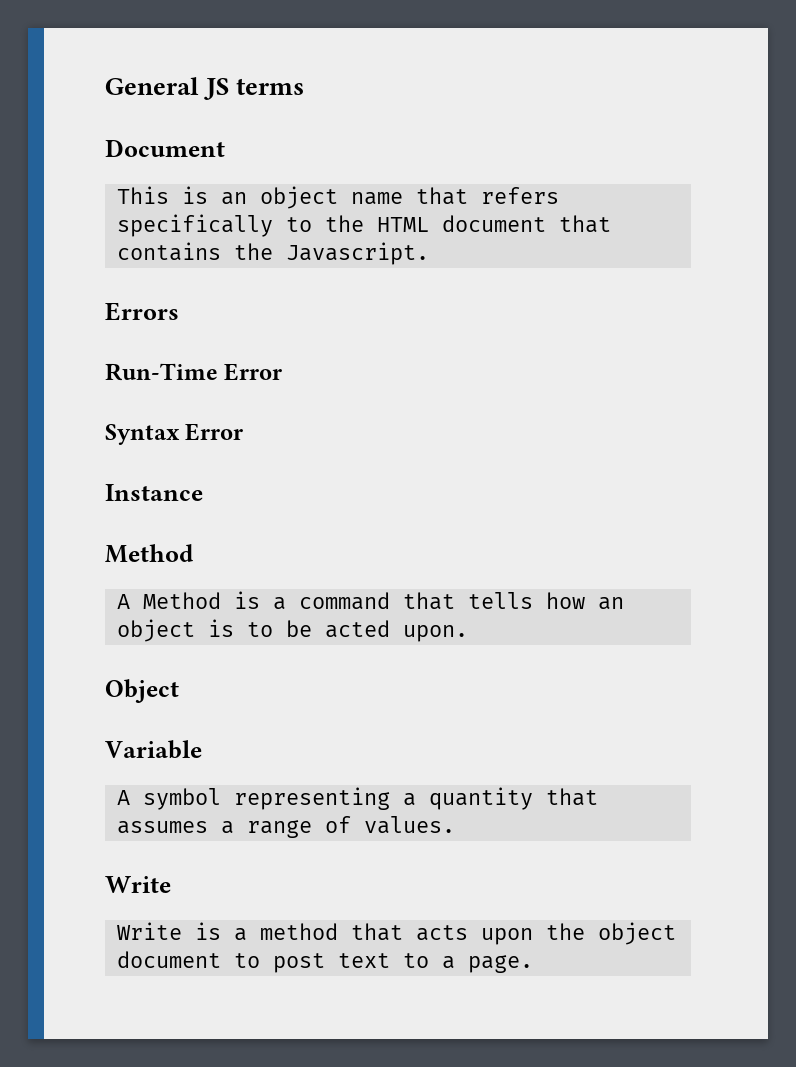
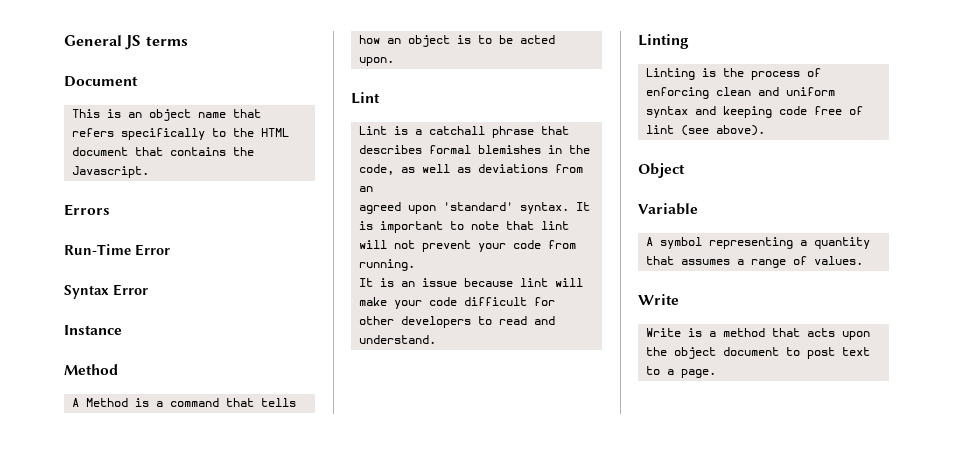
  A Method is a command that tells how an object is to be acted upon.
+ Lint
+ Lint is a catchall phrase that describes formal blemishes in the code, as well as deviations from an
+ agreed upon 'standard' syntax. It is important to note that lint will not prevent your code from running.
+ It is an issue because lint will make your code difficult for other developers to read and understand.
+ Linting
+ Linting is the process of enforcing clean and uniform syntax and keeping code free of lint (see above).

